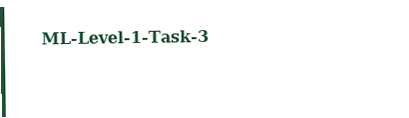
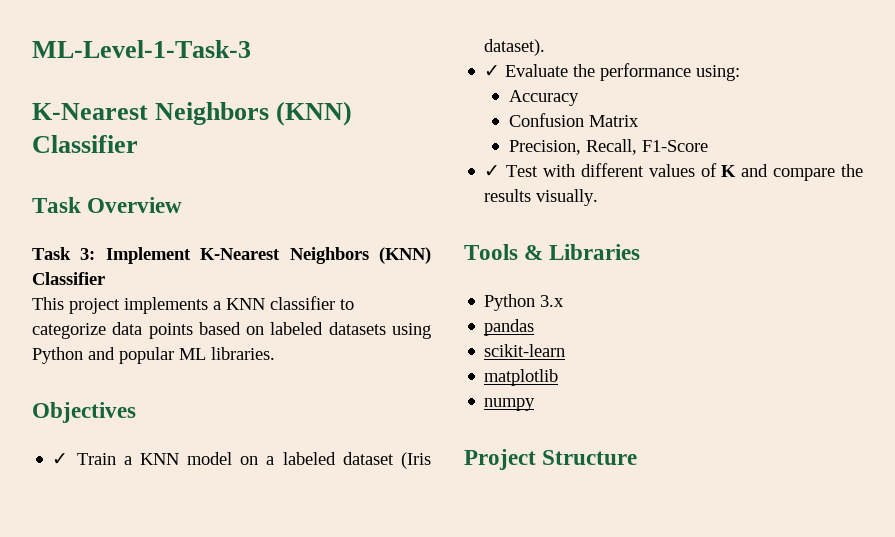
  ML-Level-1-Task-3
+ K-Nearest Neighbors (KNN) Classifier
+ Task Overview
+ Task 3: Implement K-Nearest Neighbors (KNN) Classifier
+ This project implements a KNN classifier to categorize data points based on labeled datasets using Python and popular ML libraries.
+ Objectives
+ ✓ Train a KNN model on a labeled dataset (Iris dataset).
+ ✓ Evaluate the performance using:
+ Accuracy
+ Confusion Matrix
+ Precision, Recall, F1-Score
+ ✓ Test with different values of K and compare the results visually.
+ Tools & Libraries
+ Python 3.x
+ pandas
+ scikit-learn
+ matplotlib
+ numpy
+ Project Structure

